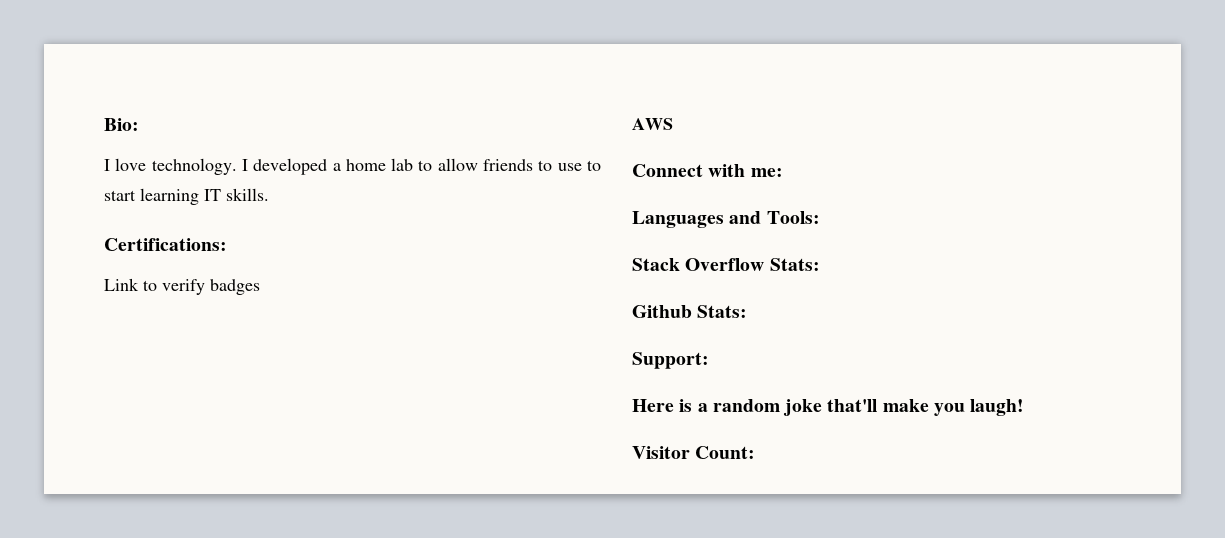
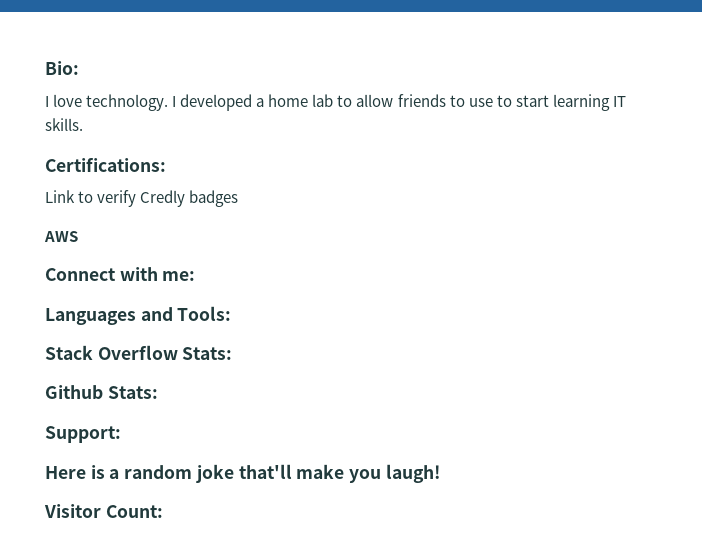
- Link to verify badges
+ Link to verify Credly badges

